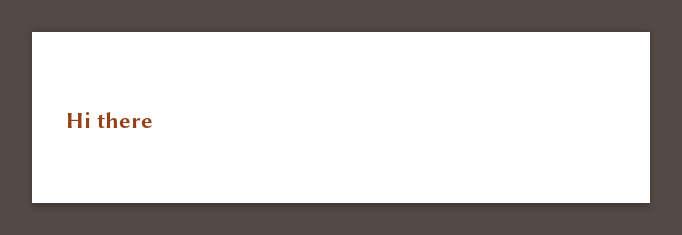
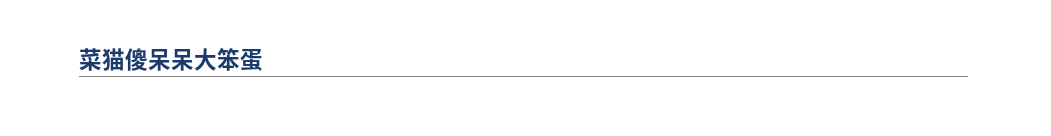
- Hi there
+ 菜猫傻呆呆大笨蛋

